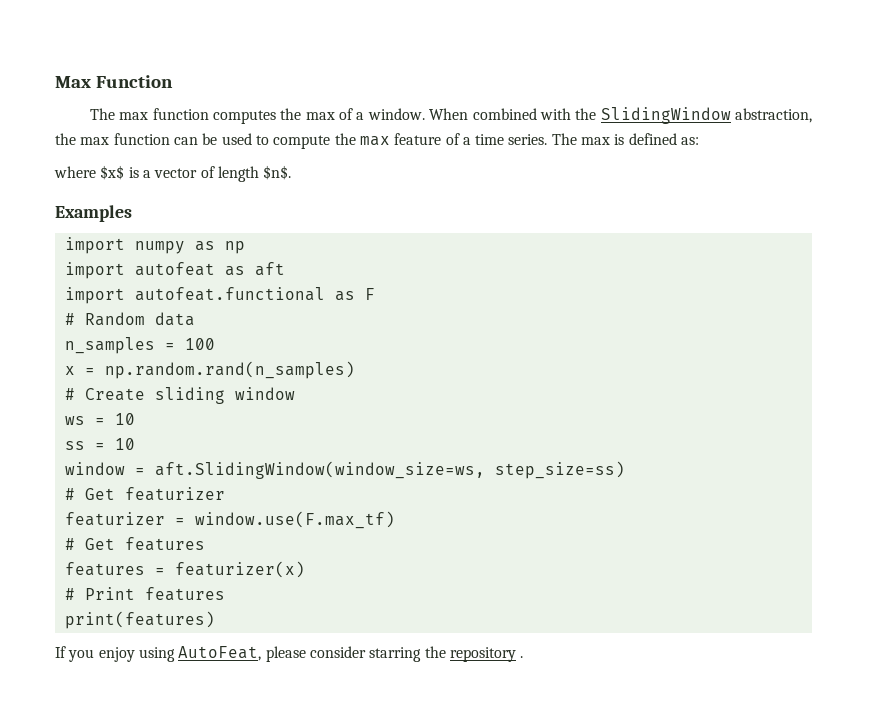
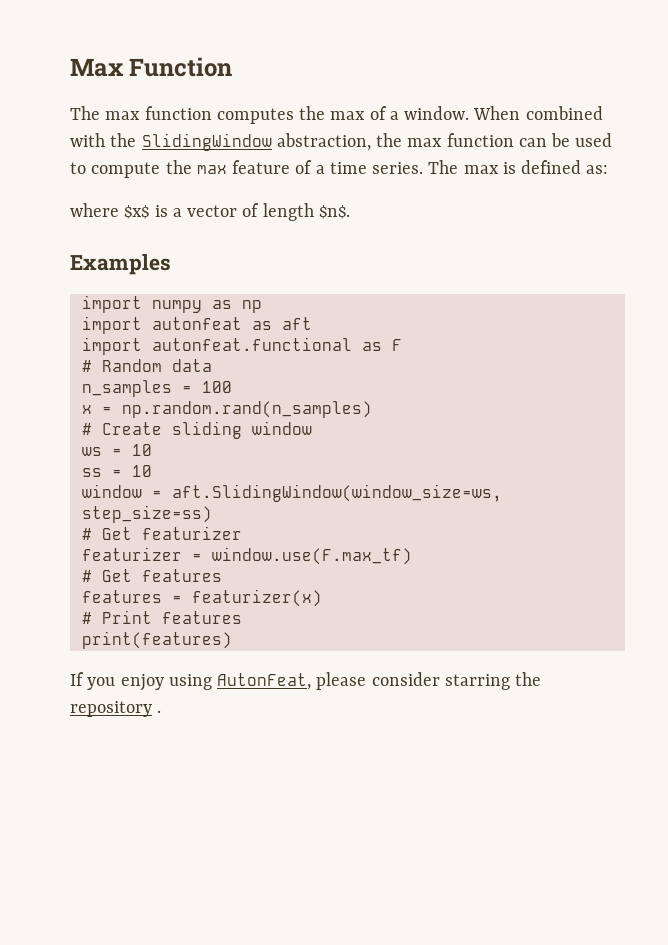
- import autofeat as aft
+ import autonfeat as aft
- import autofeat.functional as F
+ import autonfeat.functional as F
- If you enjoy using AutoFeat, please consider starring the repository .
+ If you enjoy using AutonFeat, please consider starring the repository .

